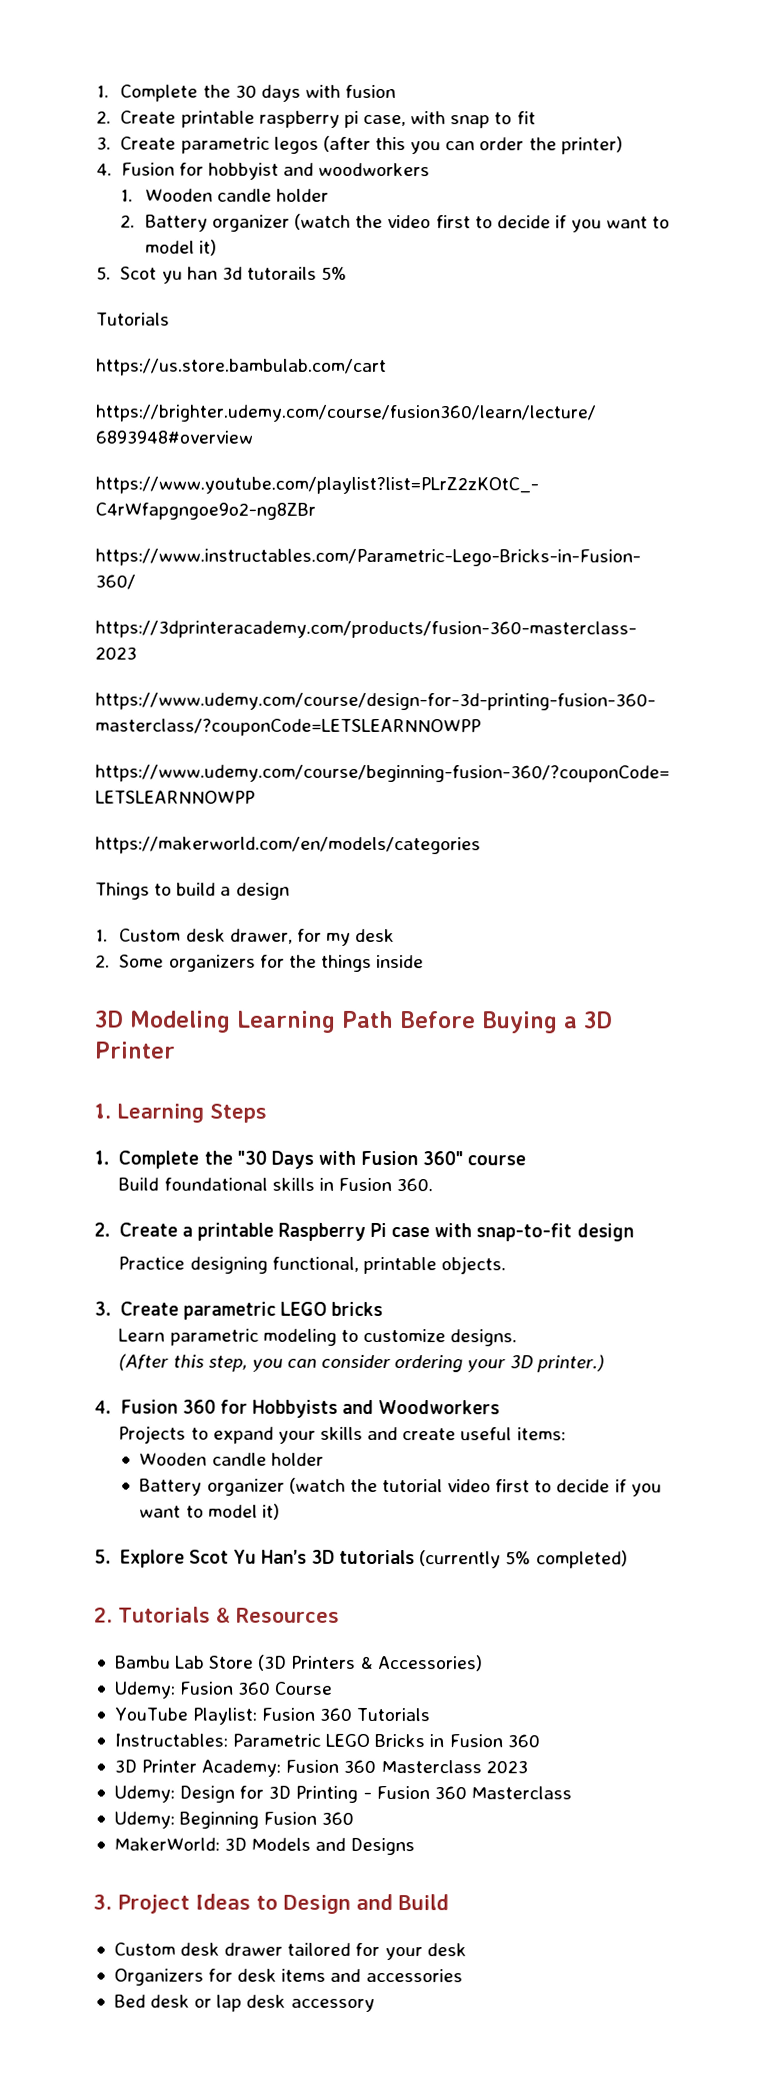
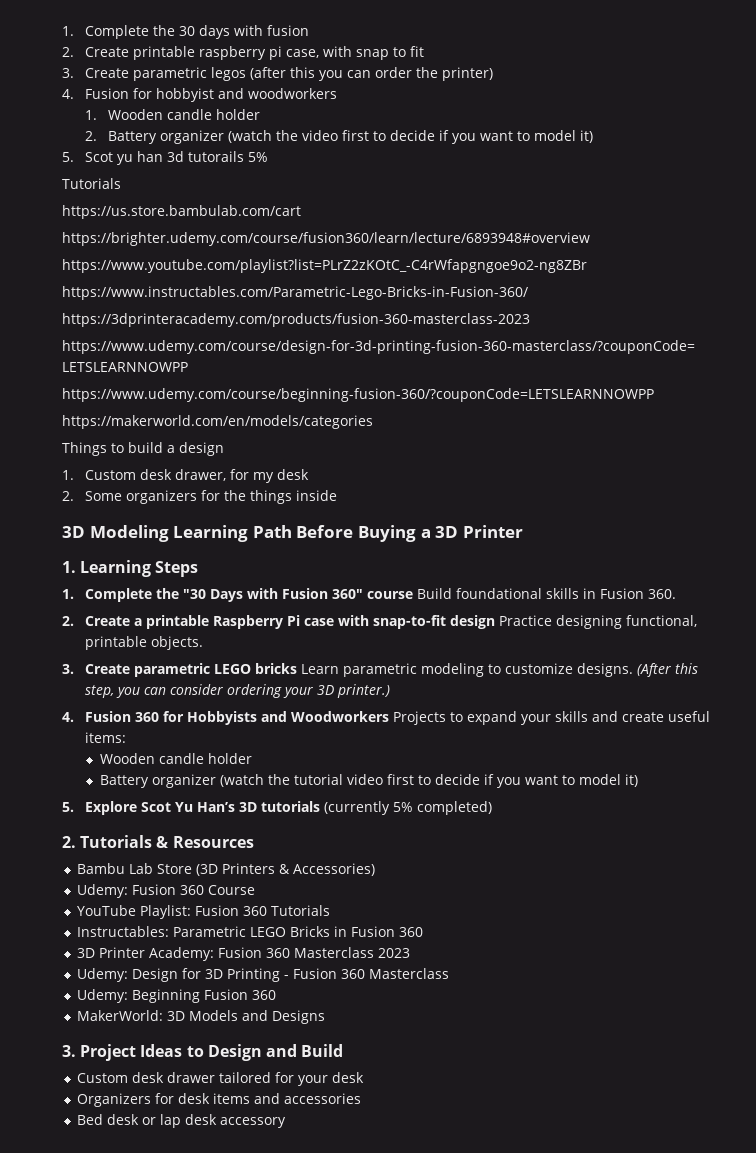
- 1. Complete the "30 Days with Fusion 360" course
- Build foundational skills in Fusion 360.
+ 1. Complete the "30 Days with Fusion 360" course Build foundational skills in Fusion 360.
- 2. Create a printable Raspberry Pi case with snap-to-fit design
- Practice designing functional, printable objects.
+ 2. Create a printable Raspberry Pi case with snap-to-fit design Practice designing functional, printable objects.
- 3. Create parametric LEGO bricks
- Learn parametric modeling to customize designs.
- (After this step, you can consider ordering your 3D printer.)
+ 3. Create parametric LEGO bricks Learn parametric modeling to customize designs. (After this step, you can consider ordering your 3D printer.)
- 4. Fusion 360 for Hobbyists and Woodworkers
- Projects to expand your skills and create useful items:
+ 4. Fusion 360 for Hobbyists and Woodworkers Projects to expand your skills and create useful items:

